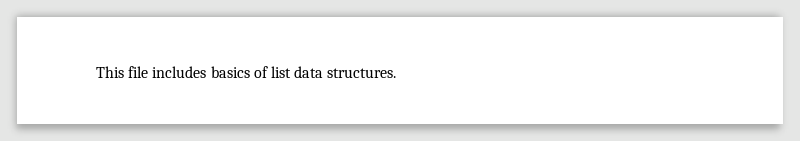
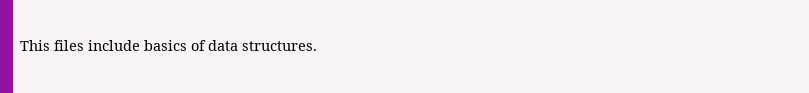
- This file includes basics of list data structures.
+ This files include basics of data structures.

